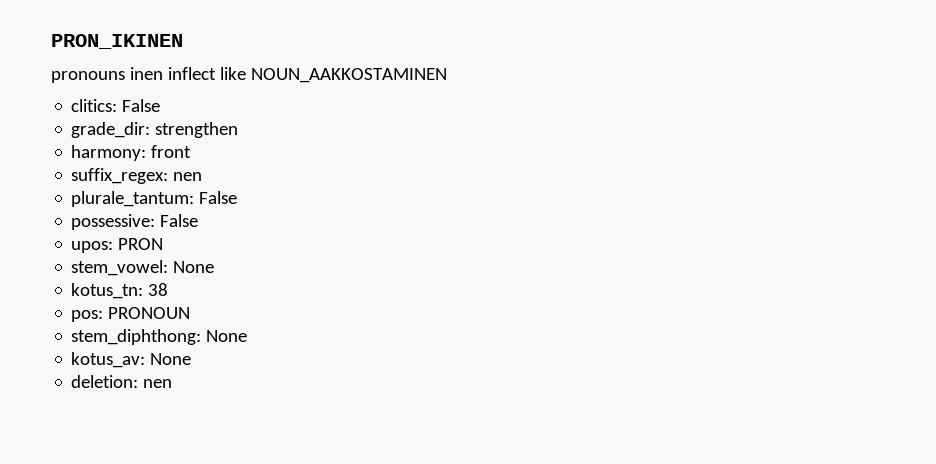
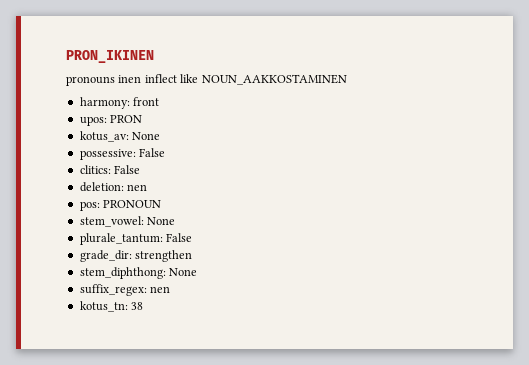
+ harmony: front
+ upos: PRON
+ kotus_av: None
+ possessive: False
  clitics: False
+ deletion: nen
+ pos: PRONOUN
+ stem_vowel: None
+ plurale_tantum: False
- harmony: front
+ stem_diphthong: None
- plurale_tantum: False
- possessive: False
- upos: PRON
- stem_vowel: None
  kotus_tn: 38
- pos: PRONOUN
- stem_diphthong: None
- kotus_av: None
- deletion: nen

